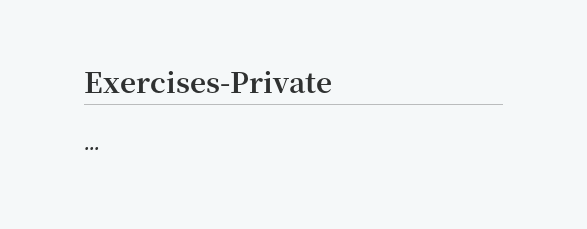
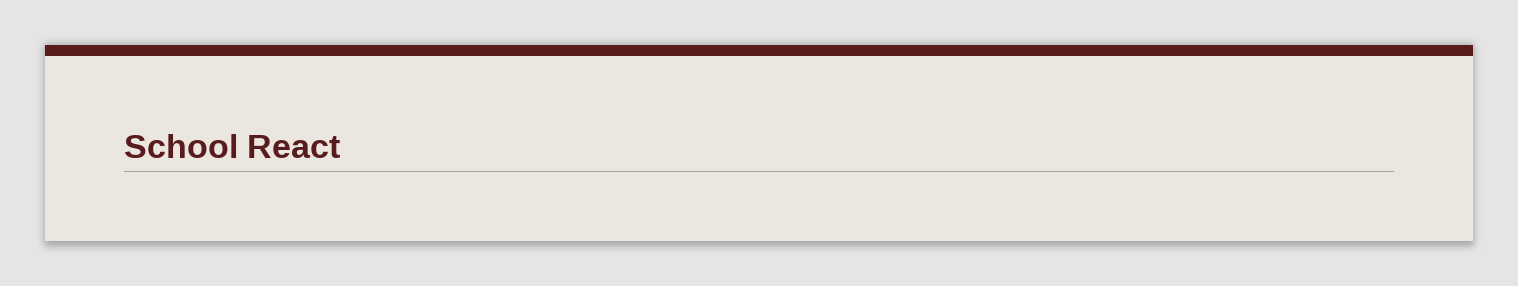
- Exercises-Private
- ...
+ School React

